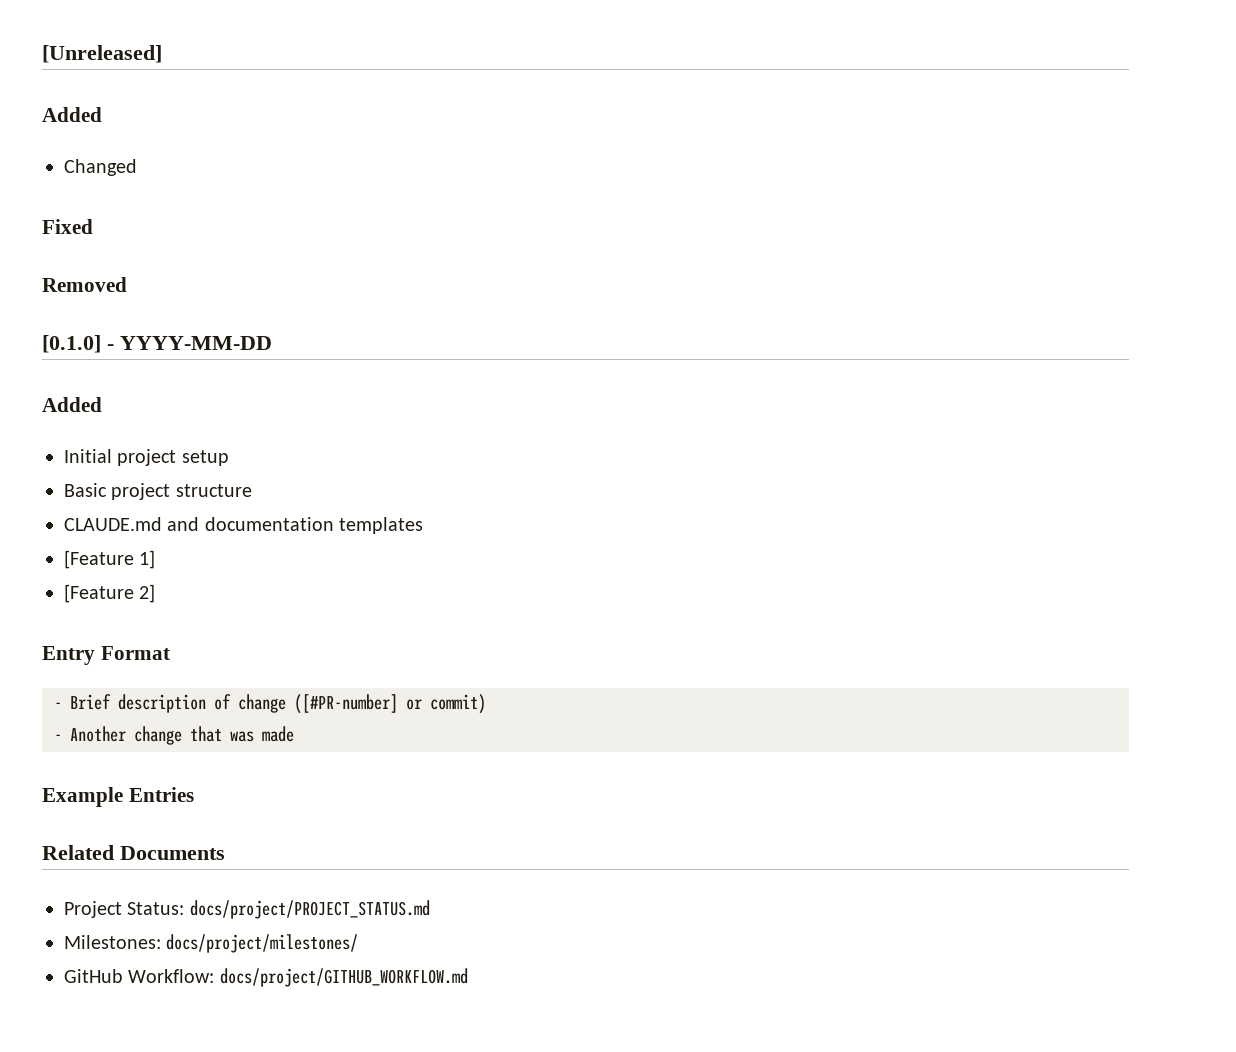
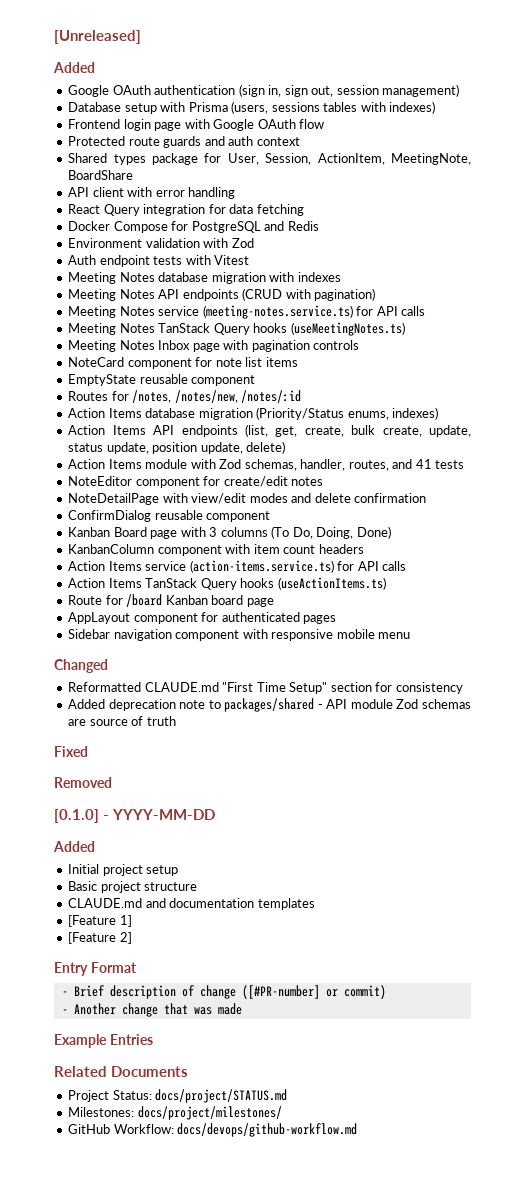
+ Google OAuth authentication (sign in, sign out, session management)
+ Database setup with Prisma (users, sessions tables with indexes)
+ Frontend login page with Google OAuth flow
+ Protected route guards and auth context
+ Shared types package for User, Session, ActionItem, MeetingNote, BoardShare
+ API client with error handling
+ React Query integration for data fetching
+ Docker Compose for PostgreSQL and Redis
+ Environment validation with Zod
+ Auth endpoint tests with Vitest
+ Meeting Notes database migration with indexes
+ Meeting Notes API endpoints (CRUD with pagination)
+ Meeting Notes service (meeting-notes.service.ts) for API calls
+ Meeting Notes TanStack Query hooks (useMeetingNotes.ts)
+ Meeting Notes Inbox page with pagination controls
+ NoteCard component for note list items
+ EmptyState reusable component
+ Routes for /notes, /notes/new, /notes/:id
+ Action Items database migration (Priority/Status enums, indexes)
+ Action Items API endpoints (list, get, create, bulk create, update, status update, position update, delete)
+ Action Items module with Zod schemas, handler, routes, and 41 tests
+ NoteEditor component for create/edit notes
+ NoteDetailPage with view/edit modes and delete confirmation
+ ConfirmDialog reusable component
+ Kanban Board page with 3 columns (To Do, Doing, Done)
+ KanbanColumn component with item count headers
+ Action Items service (action-items.service.ts) for API calls
+ Action Items TanStack Query hooks (useActionItems.ts)
+ Route for /board Kanban board page
+ AppLayout component for authenticated pages
+ Sidebar navigation component with responsive mobile menu
  Changed
+ Reformatted CLAUDE.md "First Time Setup" section for consistency
+ Added deprecation note to packages/shared - API module Zod schemas are source of truth
- Project Status: docs/project/PROJECT_STATUS.md
+ Project Status: docs/project/STATUS.md
- GitHub Workflow: docs/project/GITHUB_WORKFLOW.md
+ GitHub Workflow: docs/devops/github-workflow.md

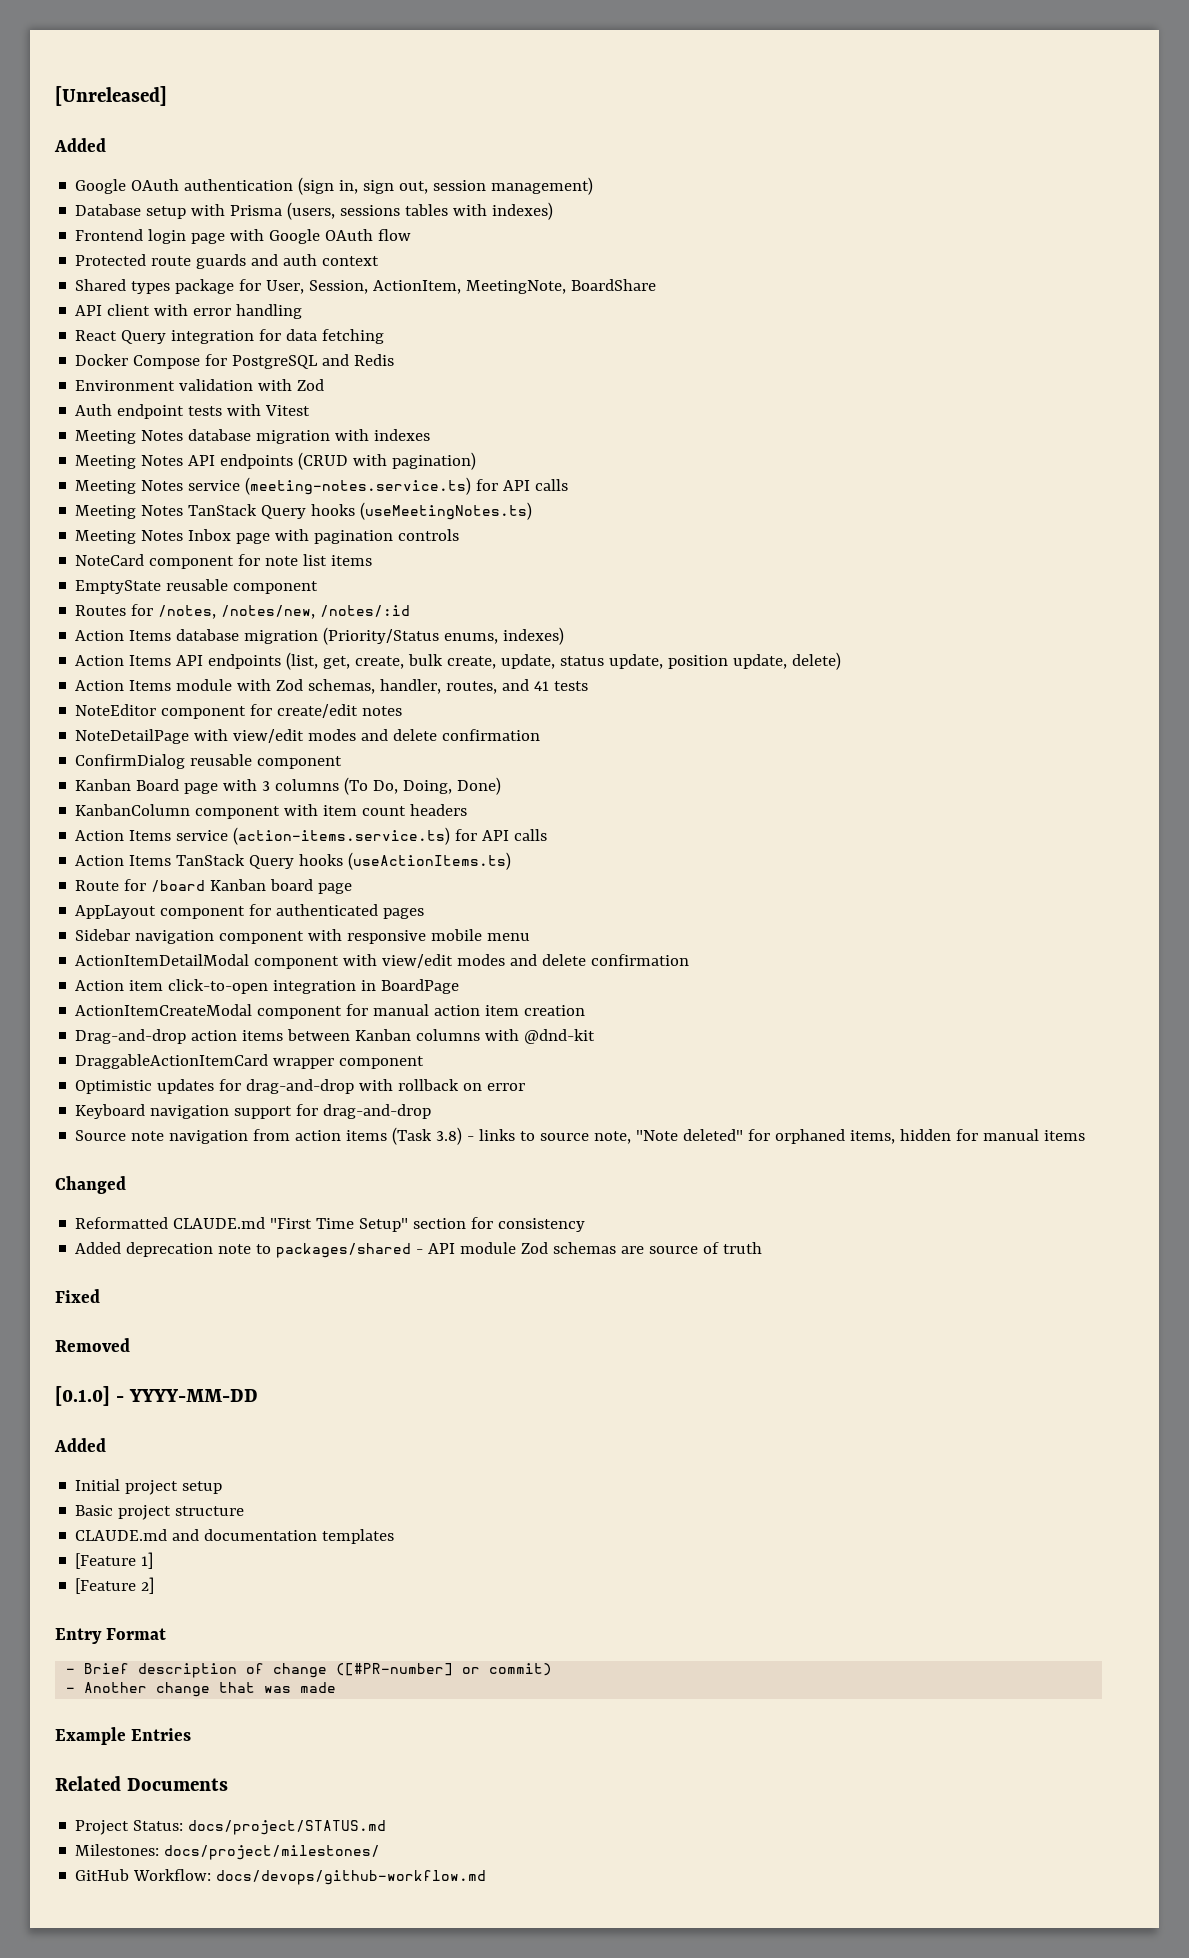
+ ActionItemDetailModal component with view/edit modes and delete confirmation
+ Action item click-to-open integration in BoardPage
+ ActionItemCreateModal component for manual action item creation
+ Drag-and-drop action items between Kanban columns with @dnd-kit
+ DraggableActionItemCard wrapper component
+ Optimistic updates for drag-and-drop with rollback on error
+ Keyboard navigation support for drag-and-drop
+ Source note navigation from action items (Task 3.8) - links to source note, "Note deleted" for orphaned items, hidden for manual items

